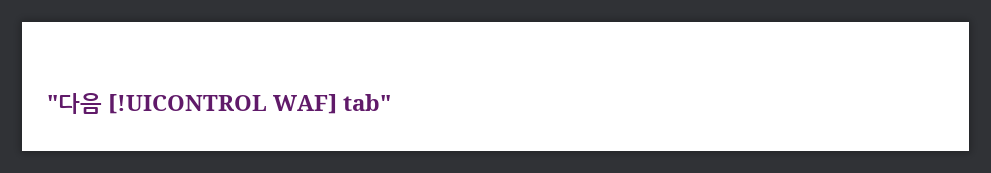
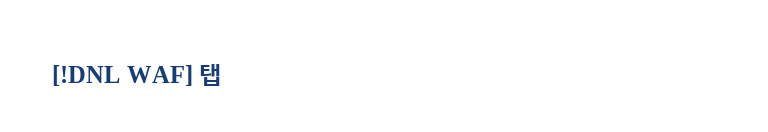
- "다음 [!UICONTROL WAF] tab"
+ [!DNL WAF] 탭

